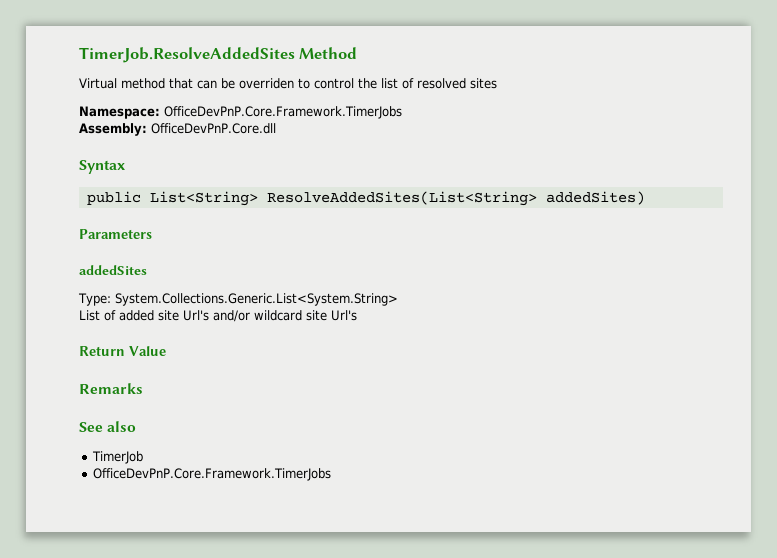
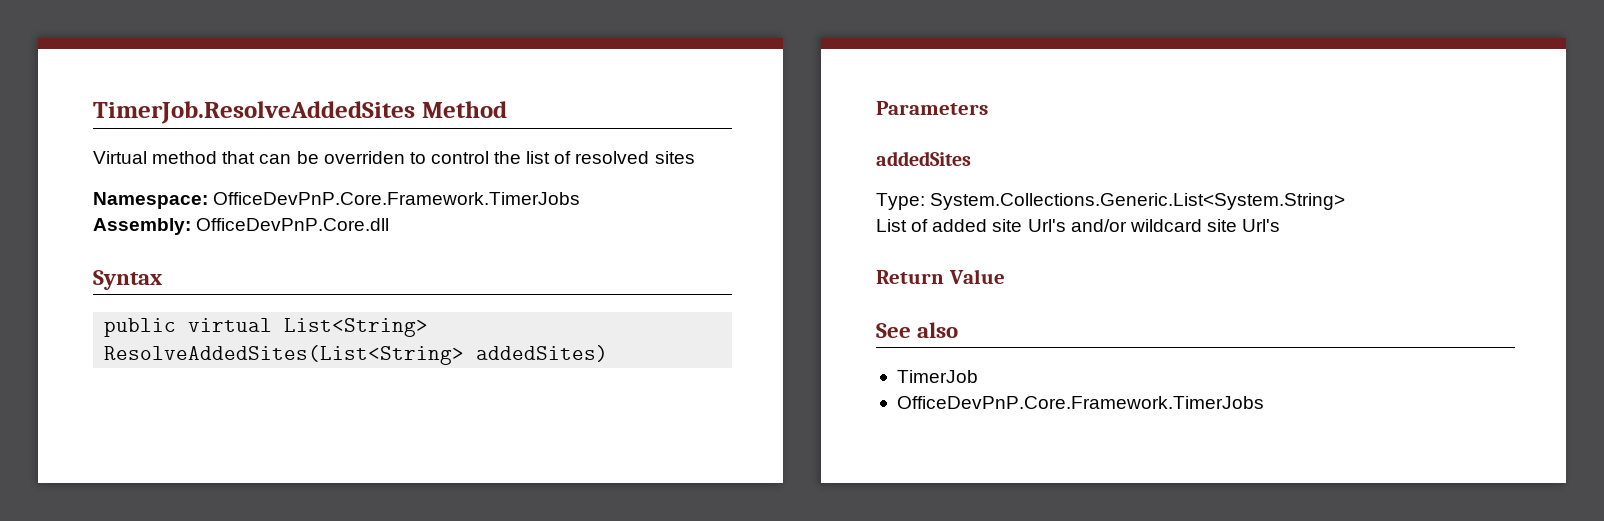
- public List<String> ResolveAddedSites(List<String> addedSites)
+ public virtual List<String> ResolveAddedSites(List<String> addedSites)
- Remarks

